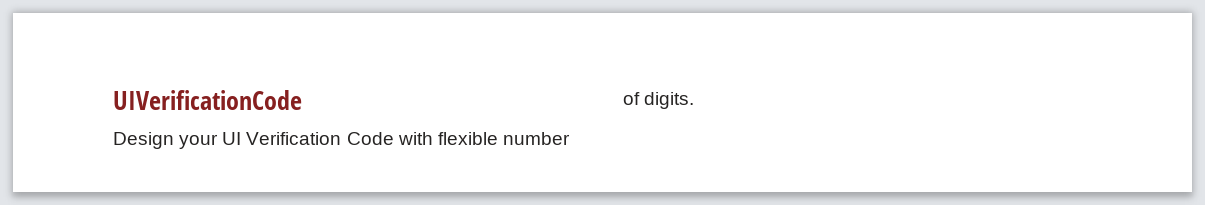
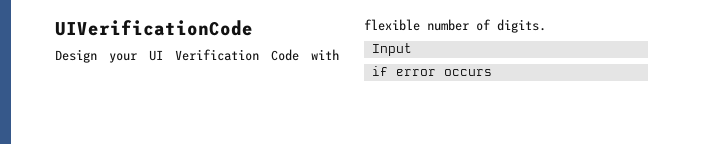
+ Input
+ if error occurs

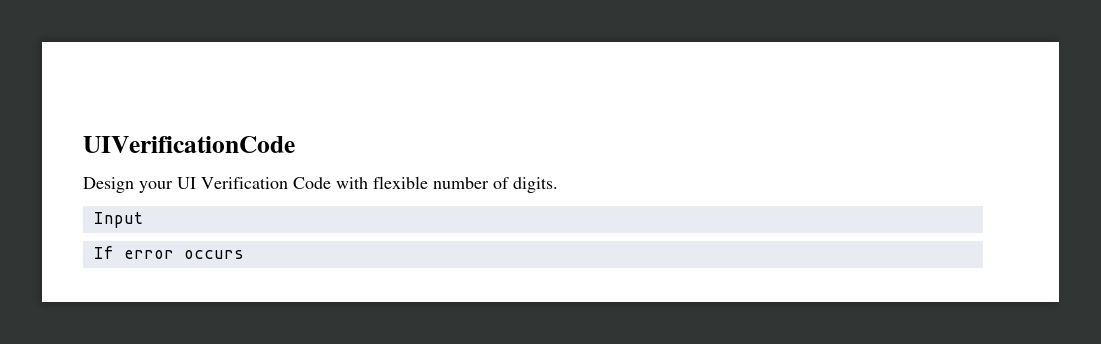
- if error occurs
+ If error occurs

